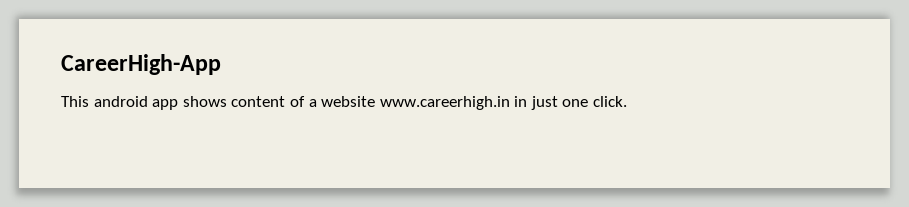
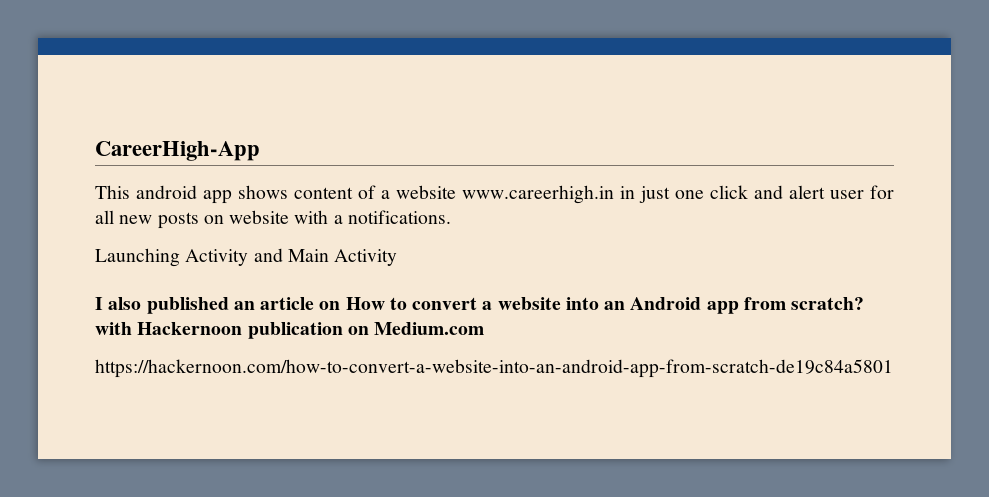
- This android app shows content of a website www.careerhigh.in in just one click.
+ This android app shows content of a website www.careerhigh.in in just one click and alert user for all new posts on website with a notifications.
+ Launching Activity and Main Activity
+ I also published an article on How to convert a website into an Android app from scratch? with Hackernoon publication on Medium.com
+ https://hackernoon.com/how-to-convert-a-website-into-an-android-app-from-scratch-de19c84a5801

